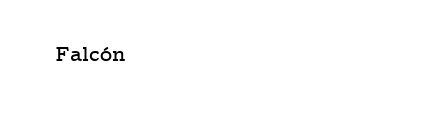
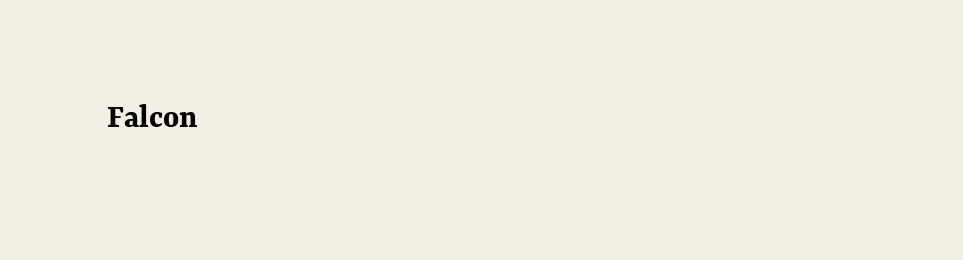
- Falcón
+ Falcon

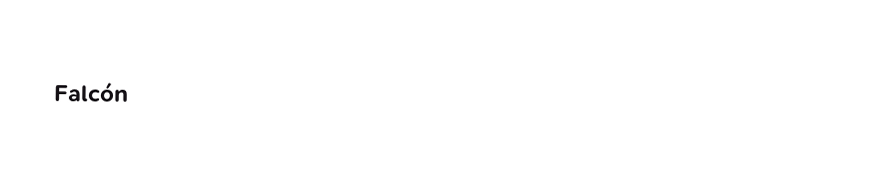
- Falcon
+ Falcón

